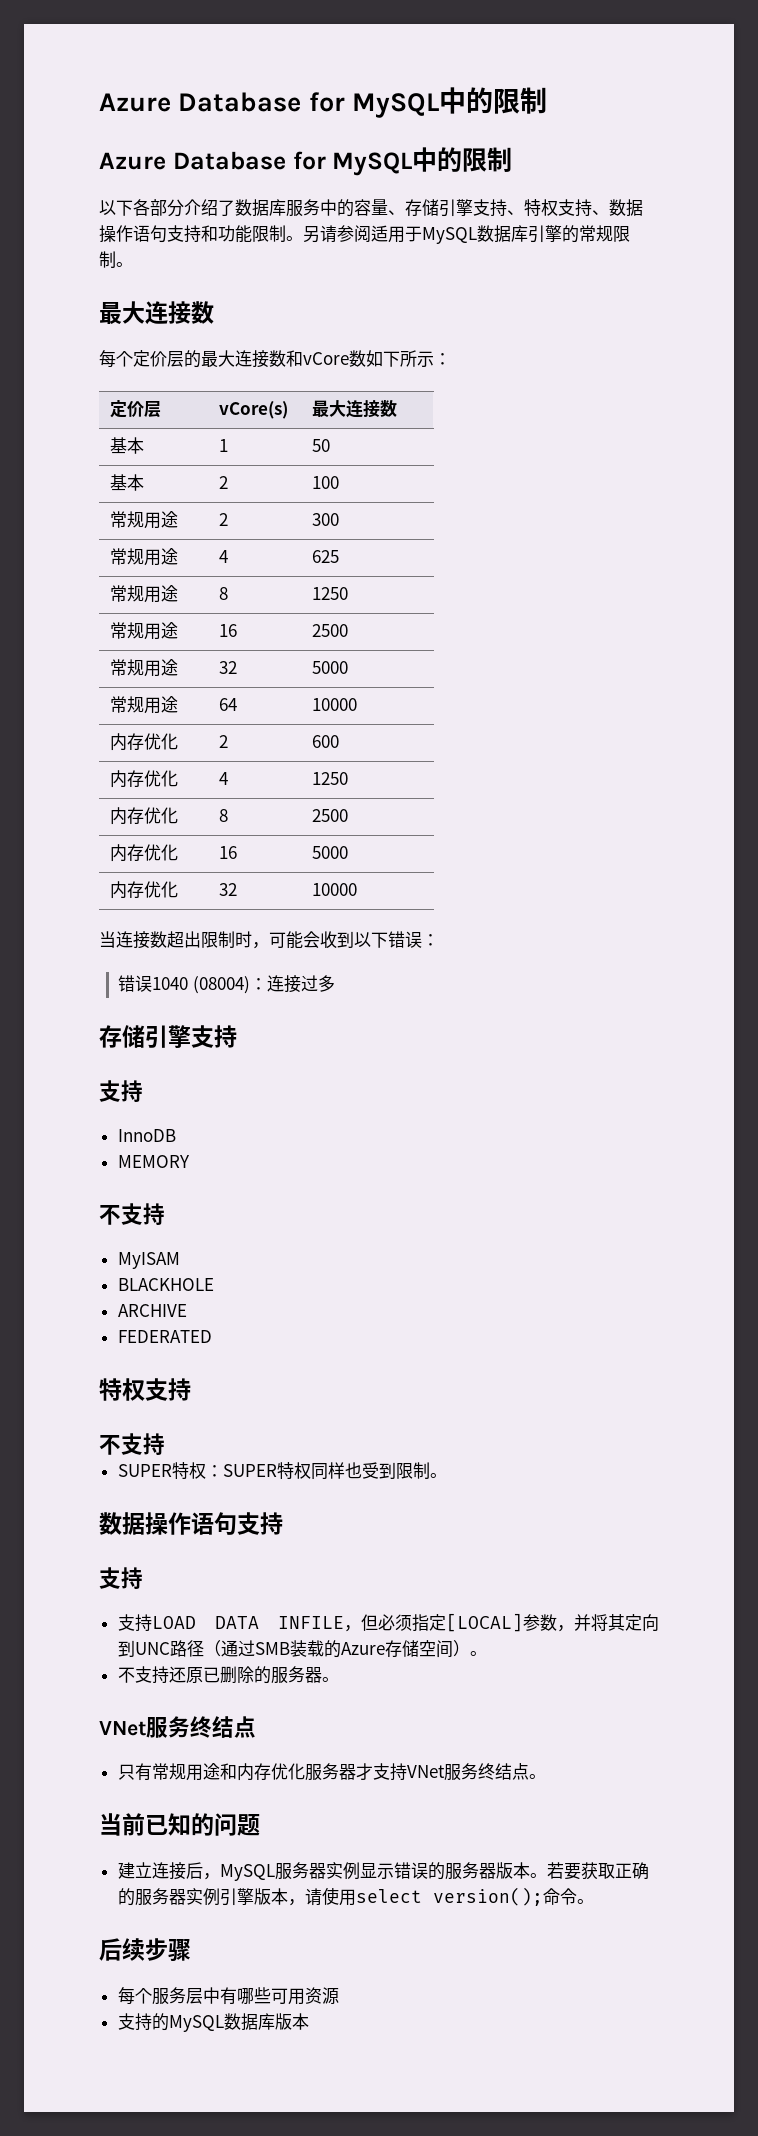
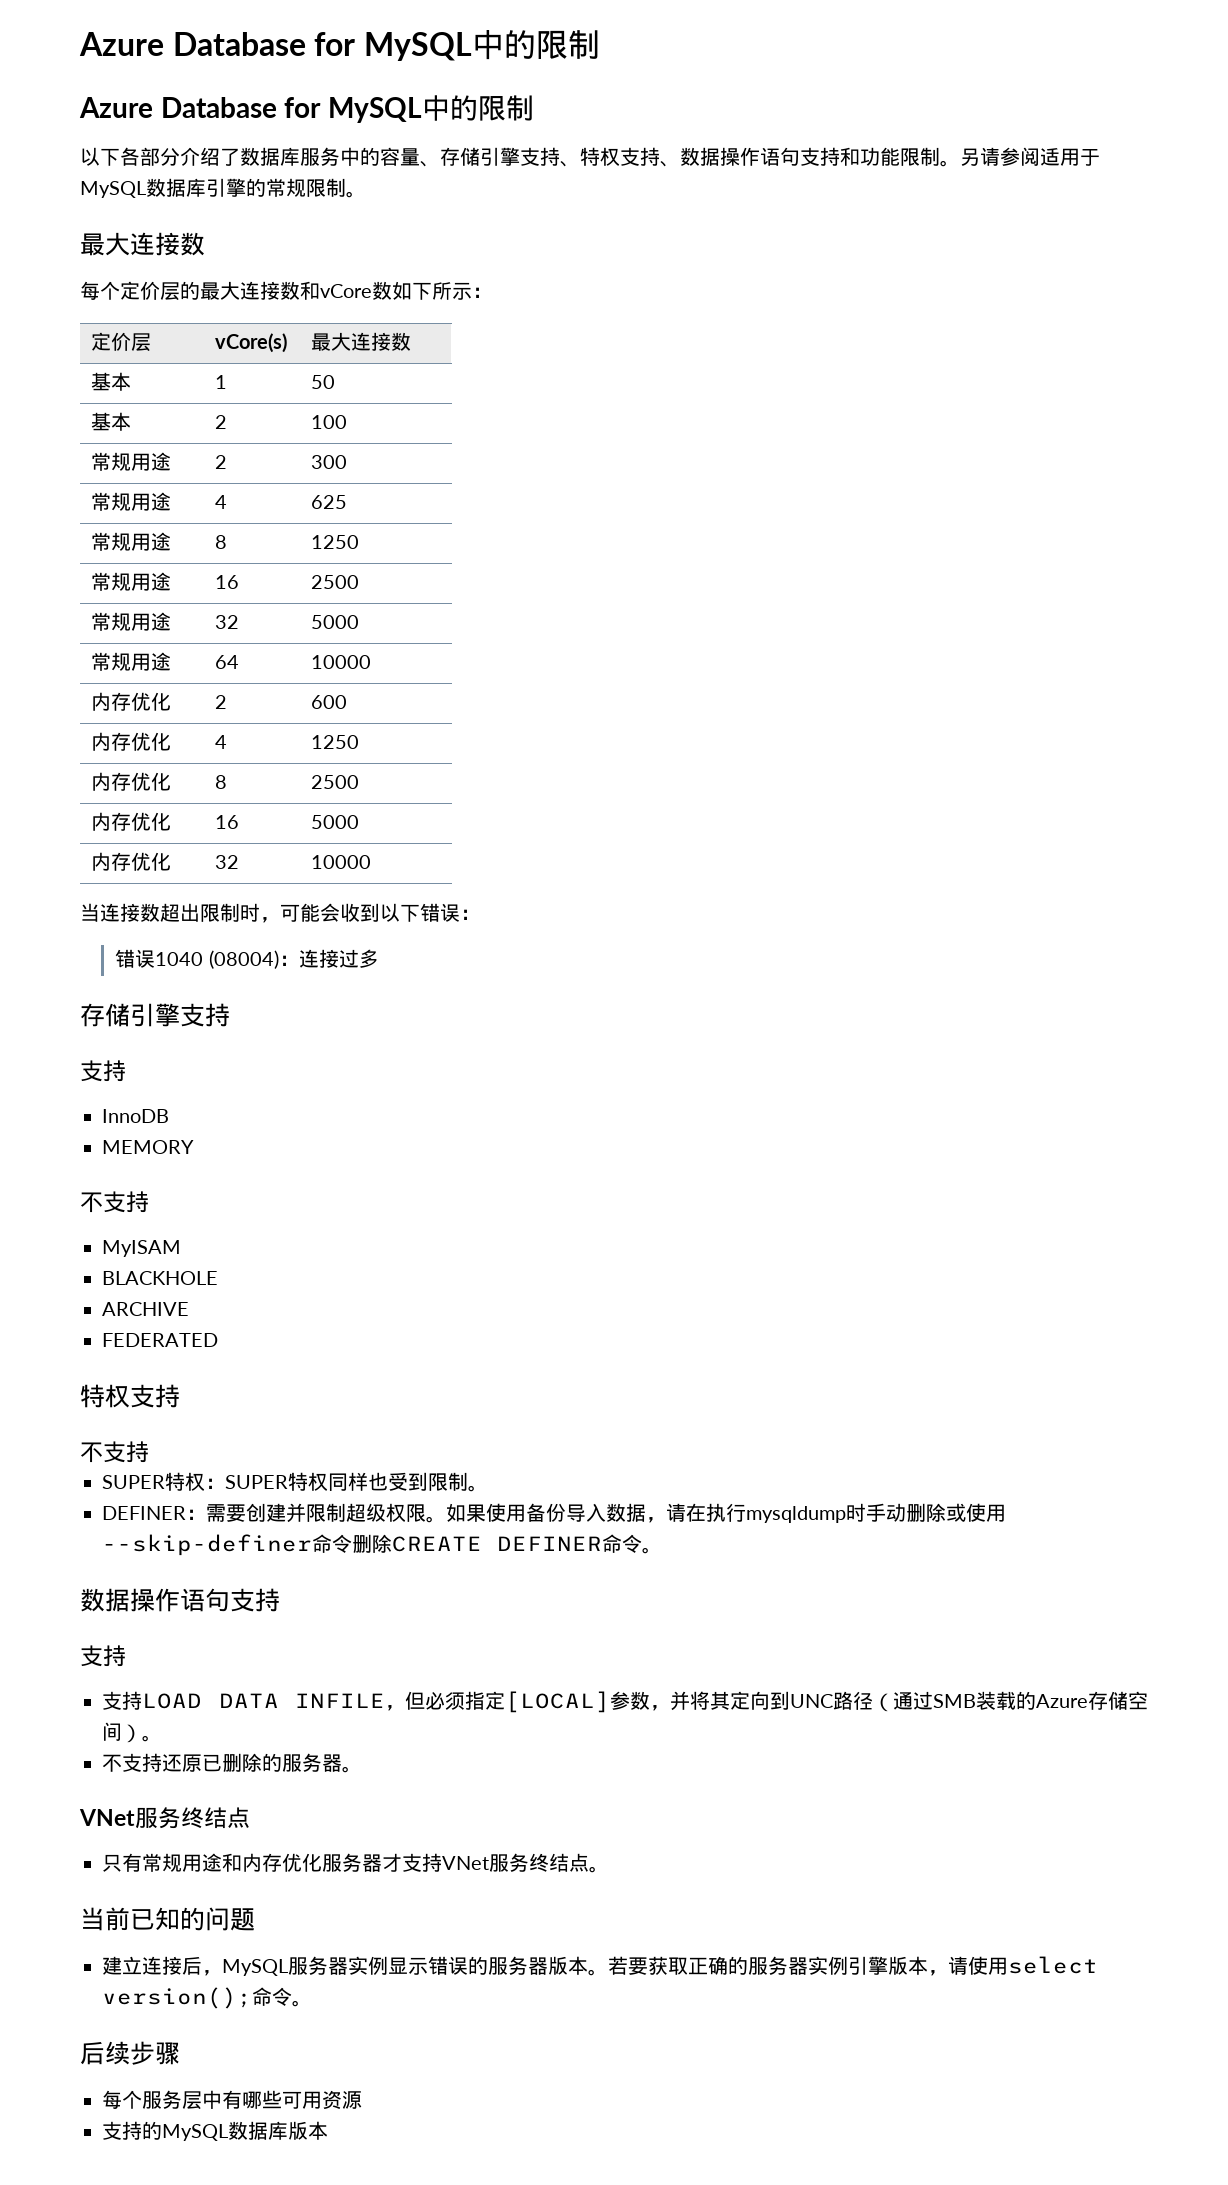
+ DEFINER：需要创建并限制超级权限。如果使用备份导入数据，请在执行mysqldump时手动删除或使用--skip-definer命令删除CREATE DEFINER命令。

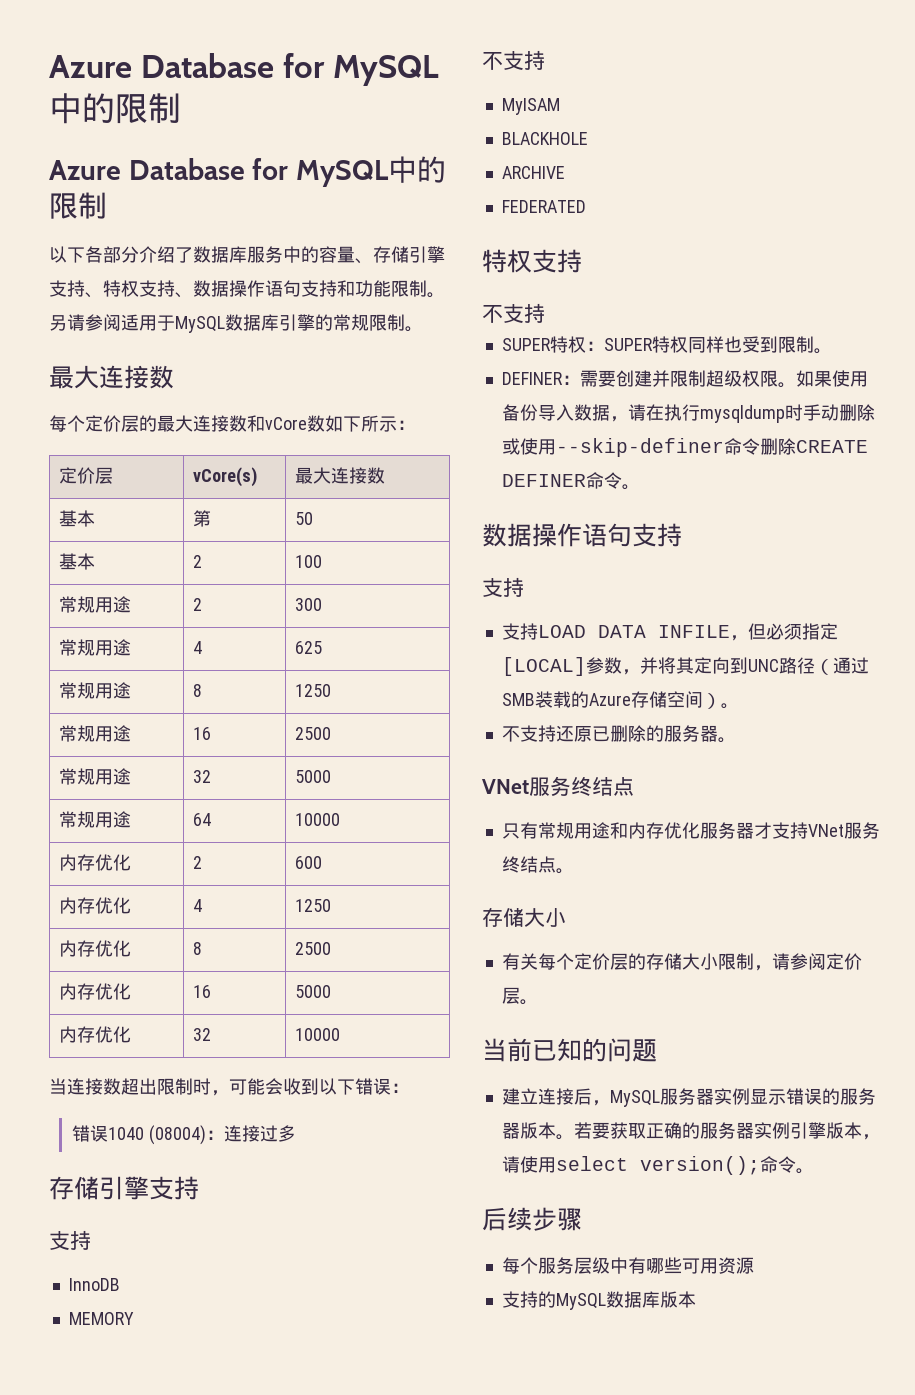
- 基本 | 1 | 50
+ 基本 | 第 | 50
  只有常规用途和内存优化服务器才支持VNet服务终结点。
+ 存储大小
+ 有关每个定价层的存储大小限制，请参阅定价层。
- 每个服务层中有哪些可用资源
+ 每个服务层级中有哪些可用资源

